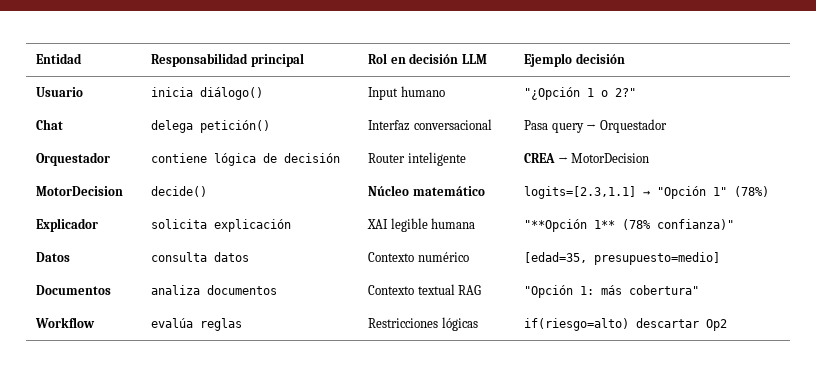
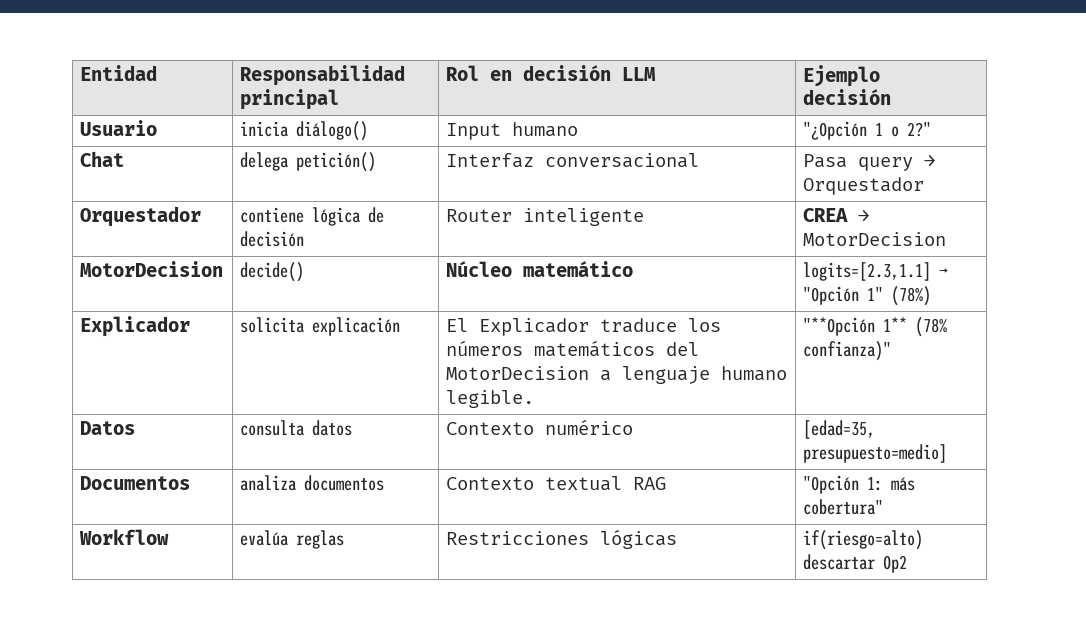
- Explicador | solicita explicación | XAI legible humana | "**Opción 1** (78% confianza)"
+ Explicador | solicita explicación | El Explicador traduce los números matemáticos del MotorDecision a lenguaje humano legible. | "**Opción 1** (78% confianza)"

